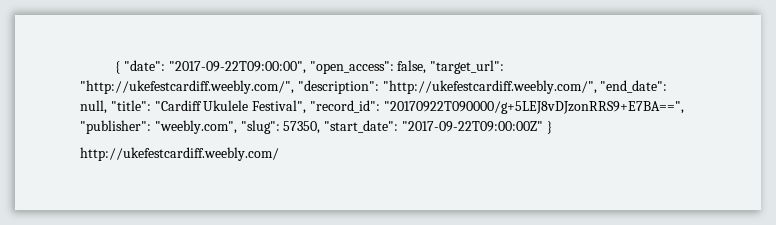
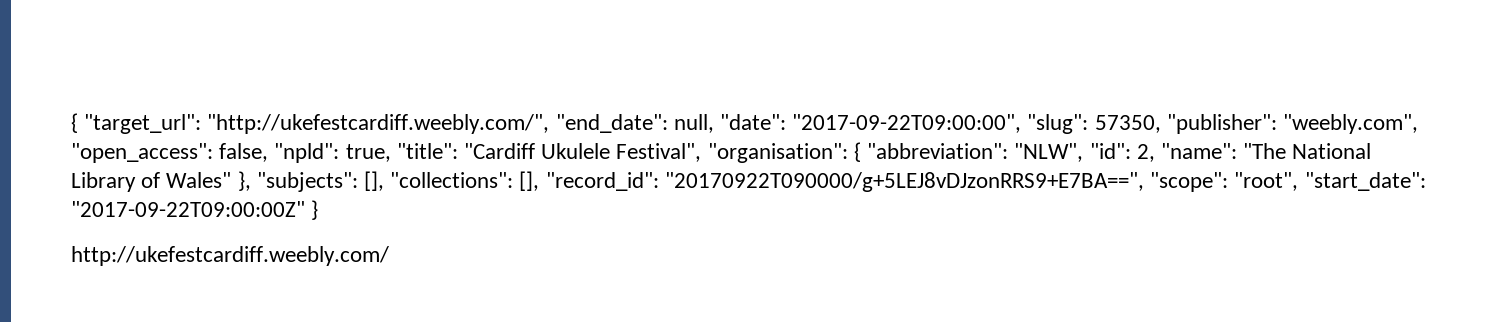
- { "date": "2017-09-22T09:00:00", "open_access": false, "target_url": "http://ukefestcardiff.weebly.com/", "description": "http://ukefestcardiff.weebly.com/", "end_date": null, "title": "Cardiff Ukulele Festival", "record_id": "20170922T090000/g+5LEJ8vDJzonRRS9+E7BA==", "publisher": "weebly.com", "slug": 57350, "start_date": "2017-09-22T09:00:00Z" }
+ { "target_url": "http://ukefestcardiff.weebly.com/", "end_date": null, "date": "2017-09-22T09:00:00", "slug": 57350, "publisher": "weebly.com", "open_access": false, "npld": true, "title": "Cardiff Ukulele Festival", "organisation": { "abbreviation": "NLW", "id": 2, "name": "The National Library of Wales" }, "subjects": [], "collections": [], "record_id": "20170922T090000/g+5LEJ8vDJzonRRS9+E7BA==", "scope": "root", "start_date": "2017-09-22T09:00:00Z" }

